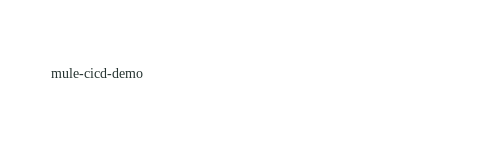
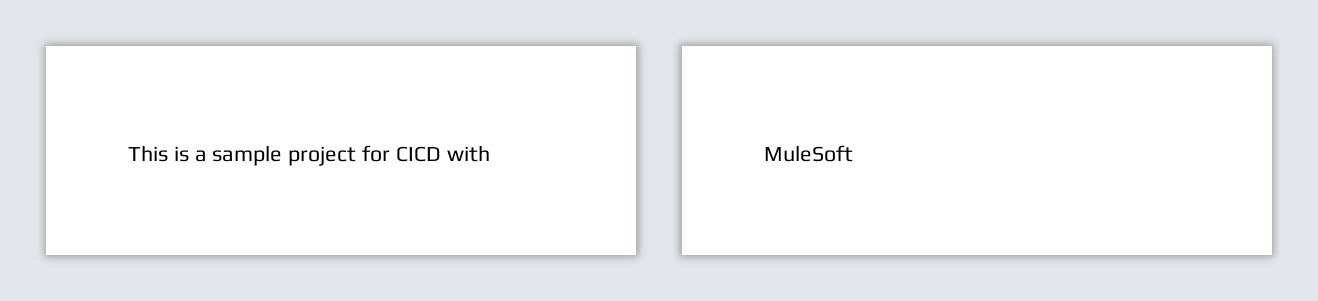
- mule-cicd-demo
+ This is a sample project for CICD with MuleSoft

